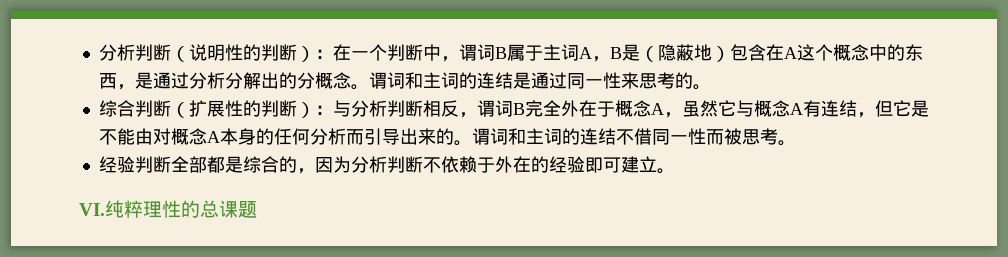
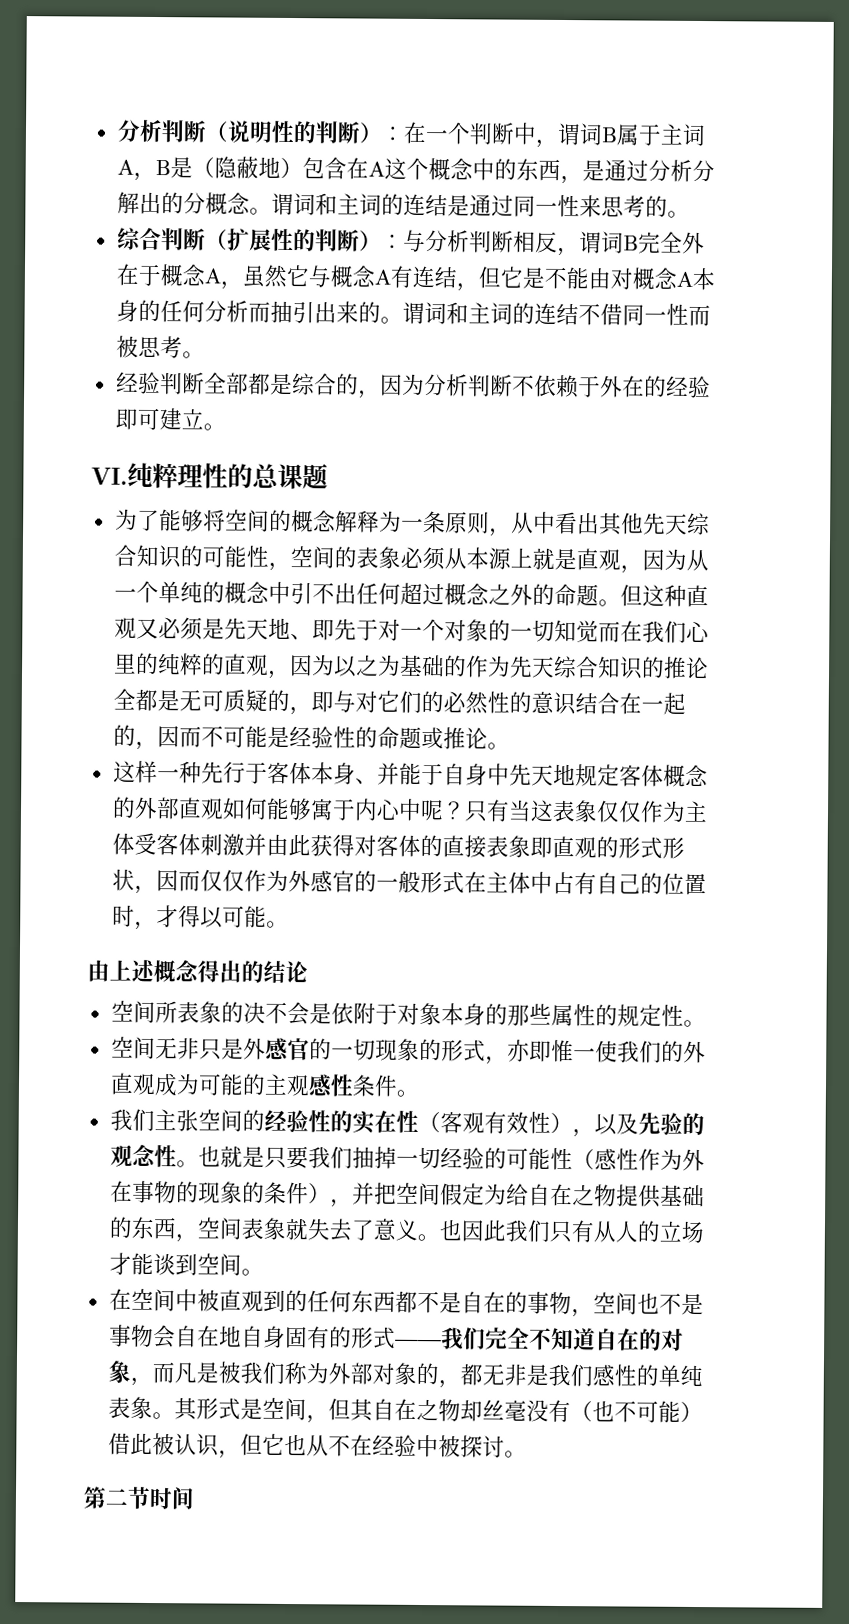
- 综合判断（扩展性的判断）：与分析判断相反，谓词B完全外在于概念A，虽然它与概念A有连结，但它是不能由对概念A本身的任何分析而引导出来的。
+ 综合判断（扩展性的判断）：与分析判断相反，谓词B完全外在于概念A，虽然它与概念A有连结，但它是不能由对概念A本身的任何分析而抽引出来的。
+ 为了能够将空间的概念解释为一条原则，从中看出其他先天综合知识的可能性，空间的表象必须从本源上就是直观，因为从一个单纯的概念中引不出任何超过概念之外的命题。但这种直观又必须是先天地、即先于对一个对象的一切知觉而在我们心里的纯粹的直观，因为以之为基础的作为先天综合知识的推论全都是无可质疑的，即与对它们的必然性的意识结合在一起的，因而不可能是经验性的命题或推论。
+ 这样一种先行于客体本身、并能于自身中先天地规定客体概念的外部直观如何能够寓于内心中呢？只有当这表象仅仅作为主体受客体刺激并由此获得对客体的直接表象即直观的形式形状，因而仅仅作为外感官的一般形式在主体中占有自己的位置时，才得以可能。
+ 由上述概念得出的结论
+ 空间所表象的决不会是依附于对象本身的那些属性的规定性。
+ 空间无非只是外感官的一切现象的形式，亦即惟一使我们的外直观成为可能的主观感性条件。
+ 我们主张空间的经验性的实在性（客观有效性），以及先验的观念性。也就是只要我们抽掉一切经验的可能性（感性作为外在事物的现象的条件），并把空间假定为给自在之物提供基础的东西，空间表象就失去了意义。也因此我们只有从人的立场才能谈到空间。
+ 在空间中被直观到的任何东西都不是自在的事物，空间也不是事物会自在地自身固有的形式——我们完全不知道自在的对象，而凡是被我们称为外部对象的，都无非是我们感性的单纯表象。其形式是空间，但其自在之物却丝毫没有（也不可能）借此被认识，但它也从不在经验中被探讨。
+ 第二节时间

